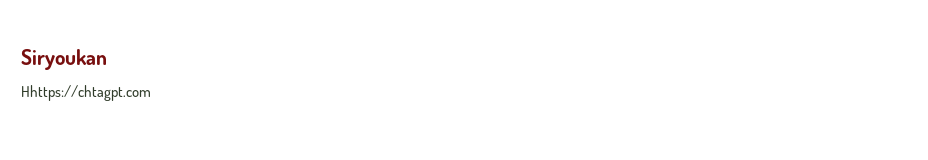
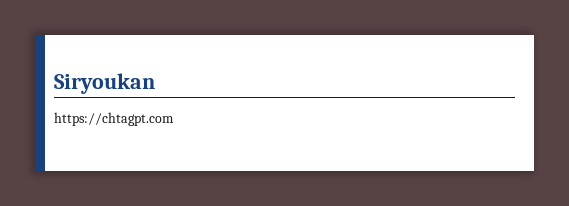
- Hhttps://chtagpt.com
+ https://chtagpt.com

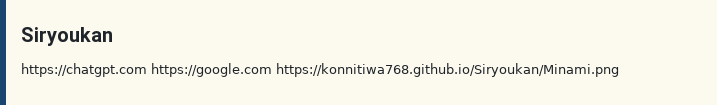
- https://chtagpt.com
+ https://chatgpt.com https://google.com https://konnitiwa768.github.io/Siryoukan/Minami.png

